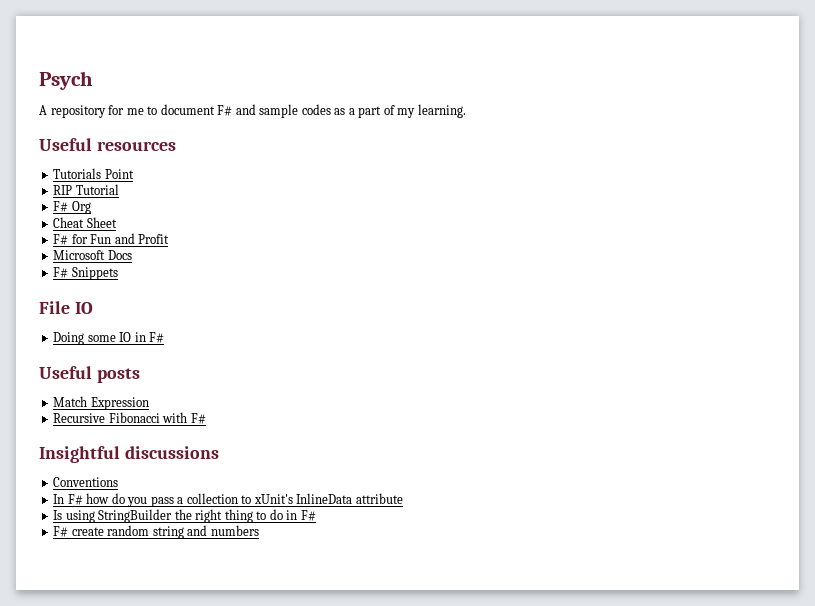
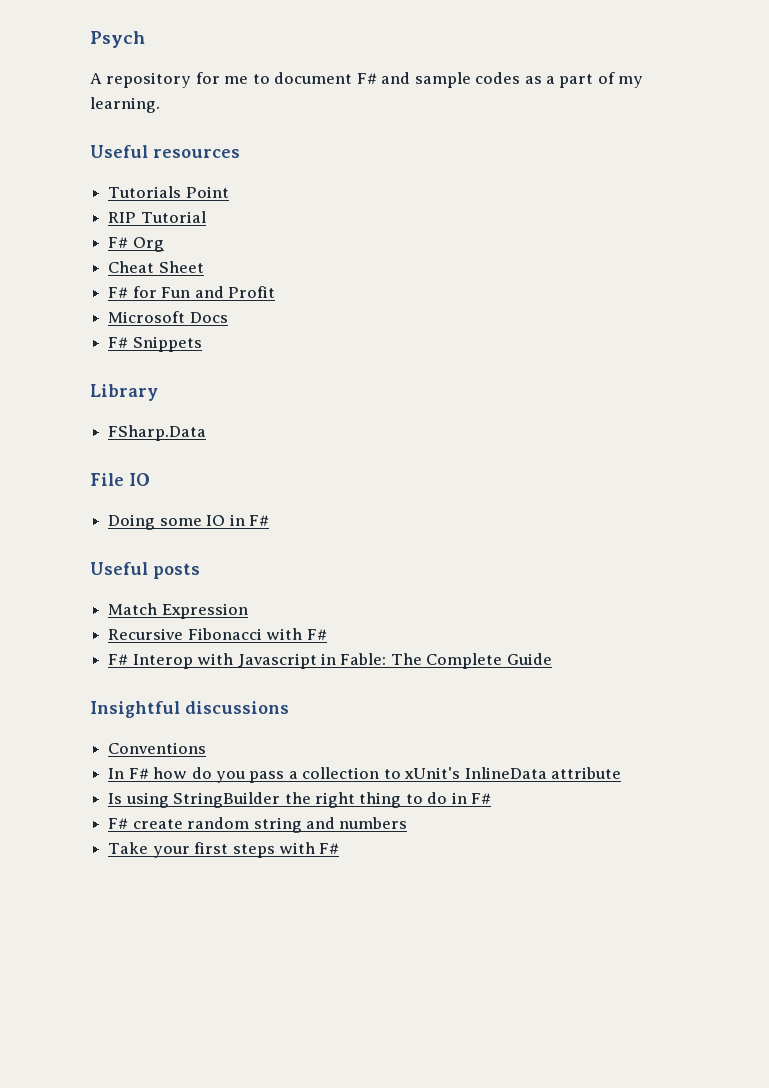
+ Library
+ FSharp.Data
+ F# Interop with Javascript in Fable: The Complete Guide
+ Take your first steps with F#

